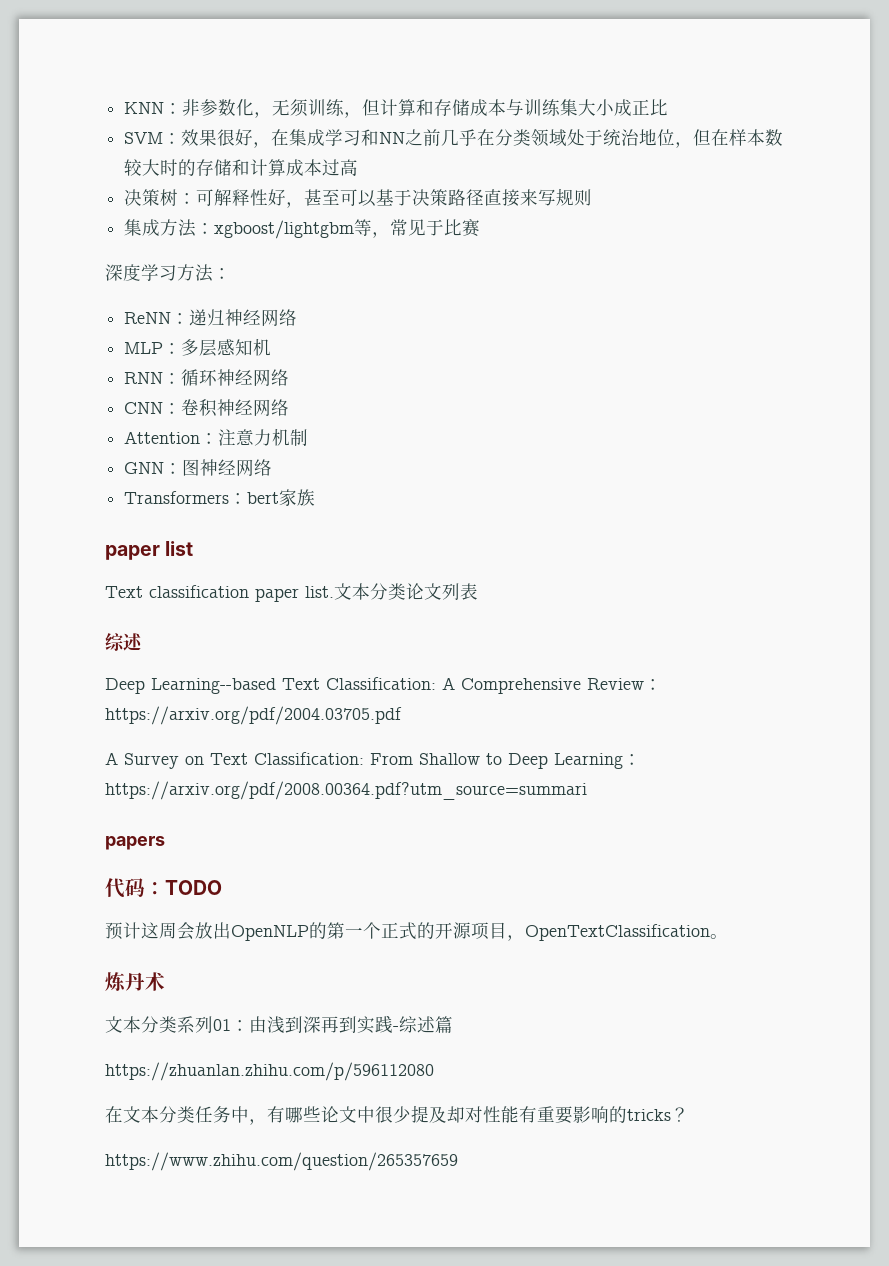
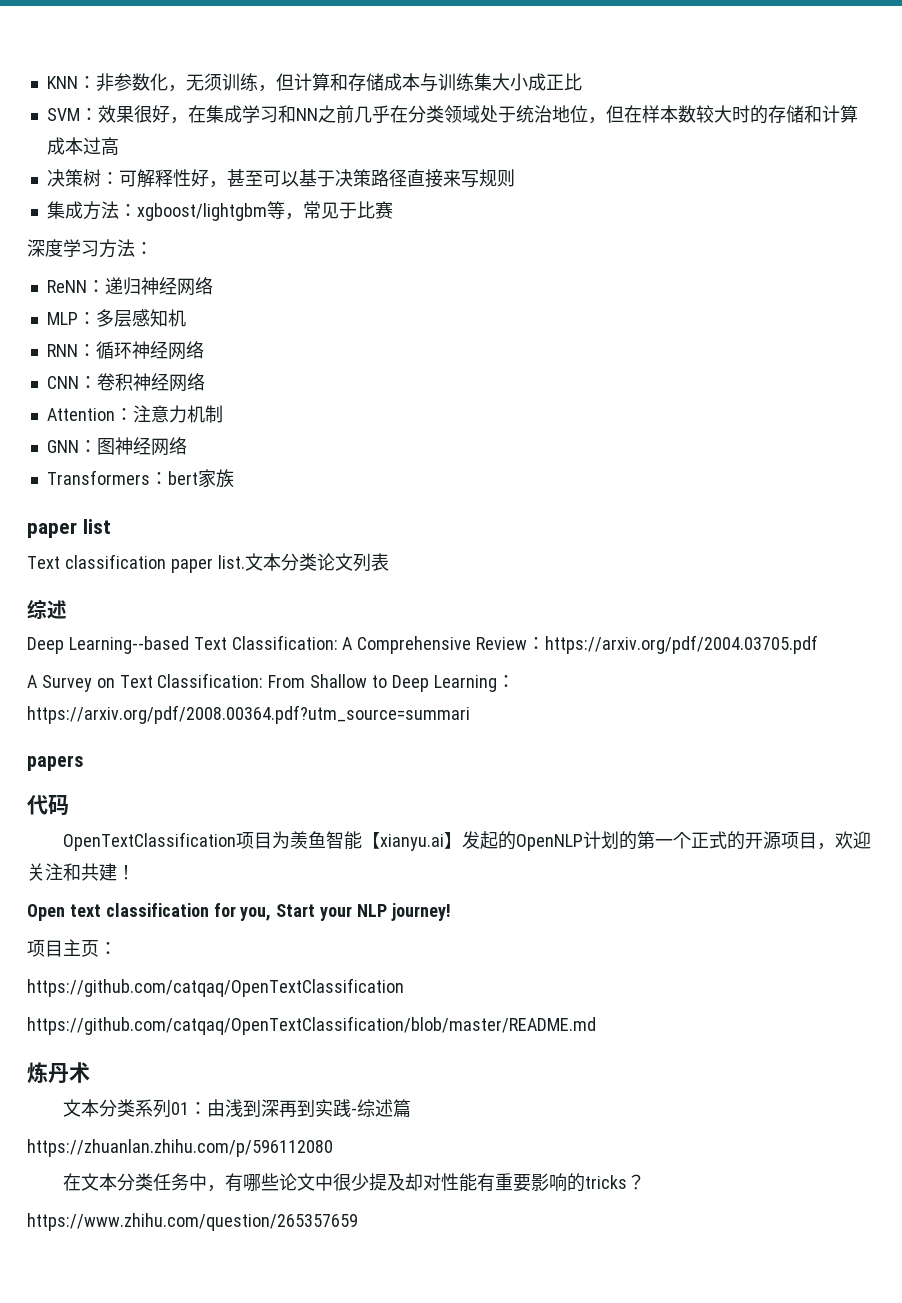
- 代码：TODO
- 预计这周会放出OpenNLP的第一个正式的开源项目，OpenTextClassification。
+ 代码
+ OpenTextClassification项目为羡鱼智能【xianyu.ai】发起的OpenNLP计划的第一个正式的开源项目，欢迎关注和共建！
+ Open text classification for you, Start your NLP journey!
+ 项目主页：
+ https://github.com/catqaq/OpenTextClassification
+ https://github.com/catqaq/OpenTextClassification/blob/master/README.md

